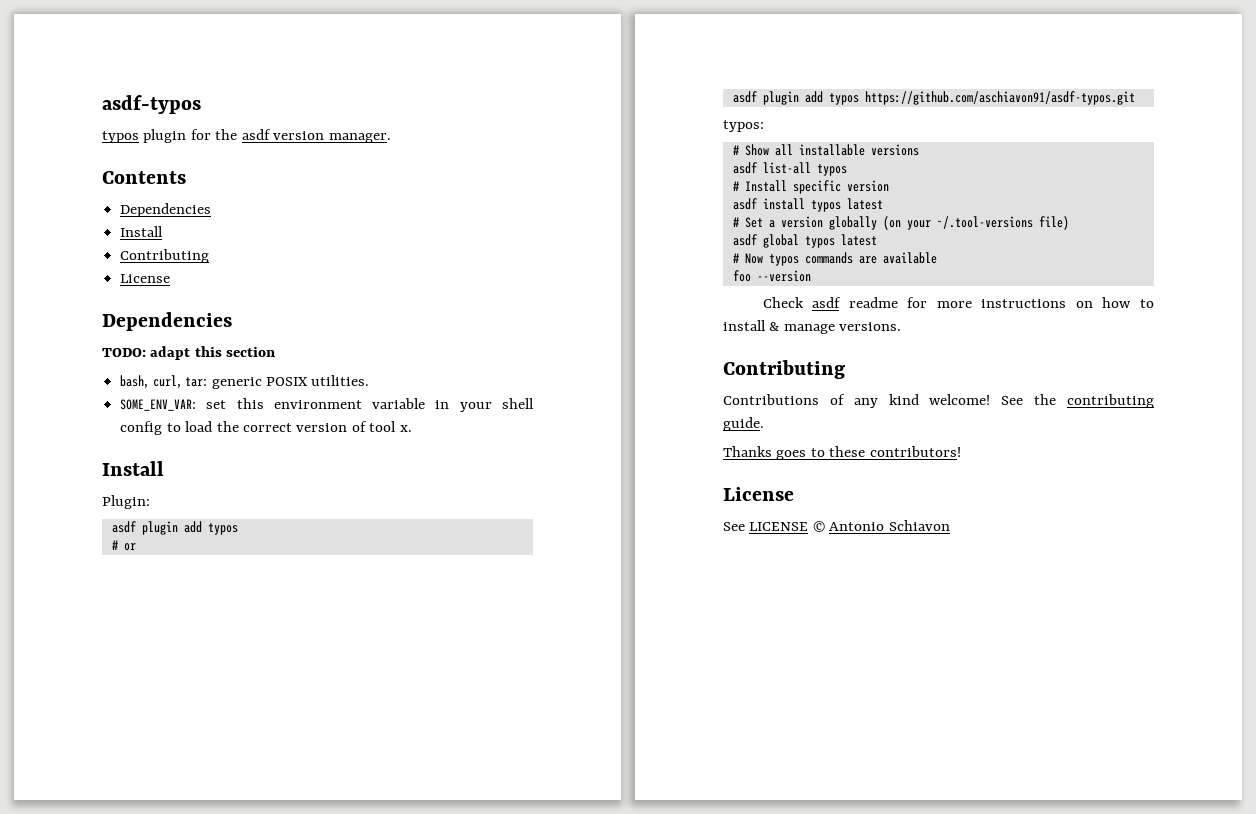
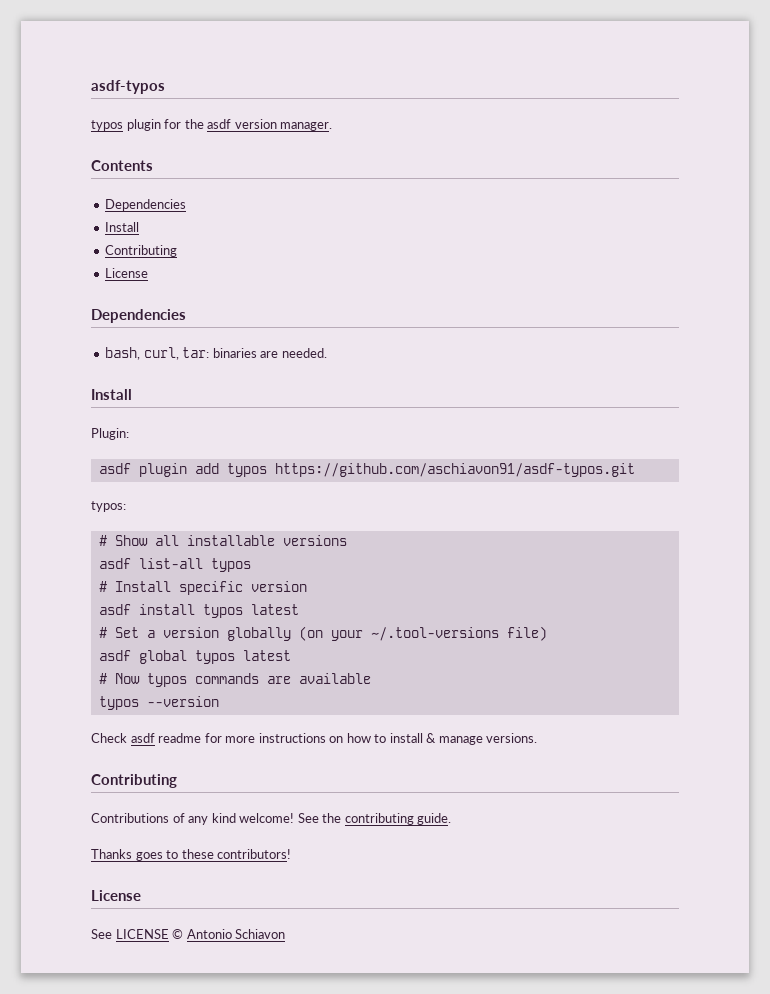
- TODO: adapt this section
- bash, curl, tar: generic POSIX utilities.
- SOME_ENV_VAR: set this environment variable in your shell config to load the correct version of tool x.
+ bash, curl, tar: binaries are needed.
  Plugin:
- asdf plugin add typos
- # or
- foo --version
+ typos --version

